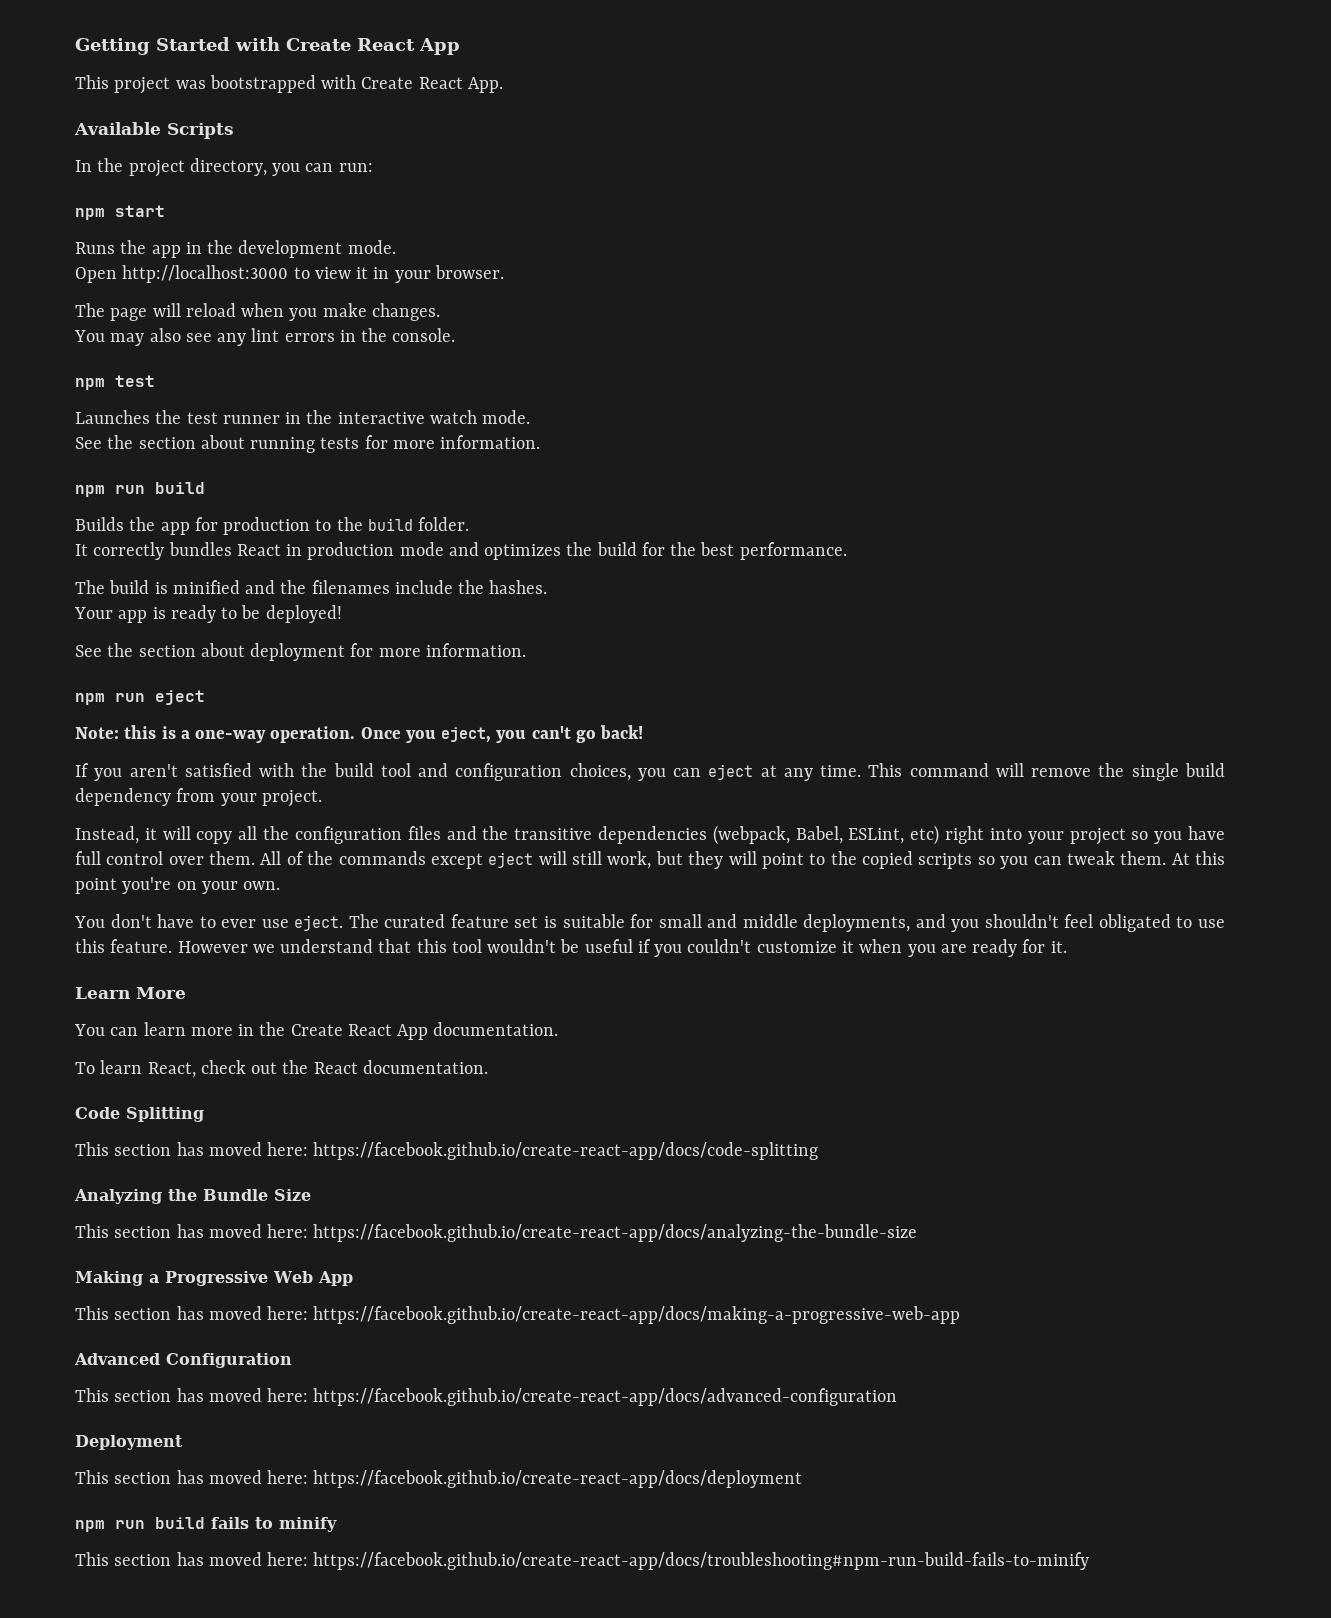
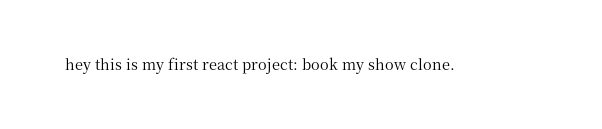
- Getting Started with Create React App
- This project was bootstrapped with Create React App.
- Available Scripts
- In the project directory, you can run:
- npm start
- Runs the app in the development mode.
- Open http://localhost:3000 to view it in your browser.
- The page will reload when you make changes.
- You may also see any lint errors in the console.
- npm test
- Launches the test runner in the interactive watch mode.
- See the section about running tests for more information.
- npm run build
- Builds the app for production to the build folder.
- It correctly bundles React in production mode and optimizes the build for the best performance.
- The build is minified and the filenames include the hashes.
- Your app is ready to be deployed!
- See the section about deployment for more information.
- npm run eject
- Note: this is a one-way operation. Once you eject, you can't go back!
- If you aren't satisfied with the build tool and configuration choices, you can eject at any time. This command will remove the single build dependency from your project.
- Instead, it will copy all the configuration files and the transitive dependencies (webpack, Babel, ESLint, etc) right into your project so you have full control over them. All of the commands except eject will still work, but they will point to the copied scripts so you can tweak them. At this point you're on your own.
- You don't have to ever use eject. The curated feature set is suitable for small and middle deployments, and you shouldn't feel obligated to use this feature. However we understand that this tool wouldn't be useful if you couldn't customize it when you are ready for it.
- Learn More
- You can learn more in the Create React App documentation.
- To learn React, check out the React documentation.
- Code Splitting
- This section has moved here: https://facebook.github.io/create-react-app/docs/code-splitting
- Analyzing the Bundle Size
- This section has moved here: https://facebook.github.io/create-react-app/docs/analyzing-the-bundle-size
- Making a Progressive Web App
- This section has moved here: https://facebook.github.io/create-react-app/docs/making-a-progressive-web-app
- Advanced Configuration
- This section has moved here: https://facebook.github.io/create-react-app/docs/advanced-configuration
- Deployment
- This section has moved here: https://facebook.github.io/create-react-app/docs/deployment
- npm run build fails to minify
- This section has moved here: https://facebook.github.io/create-react-app/docs/troubleshooting#npm-run-build-fails-to-minify
+ hey this is my first react project: book my show clone.

